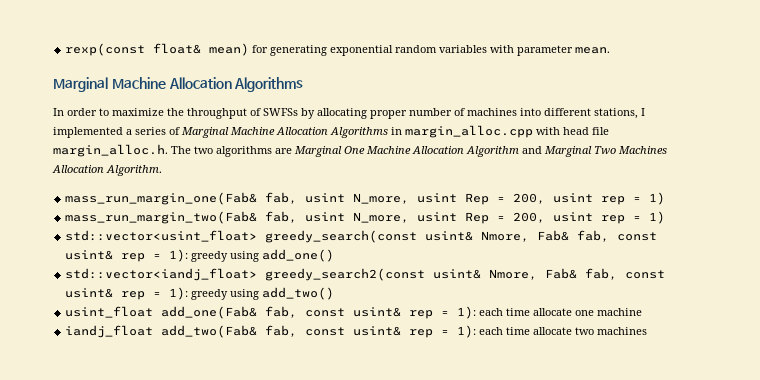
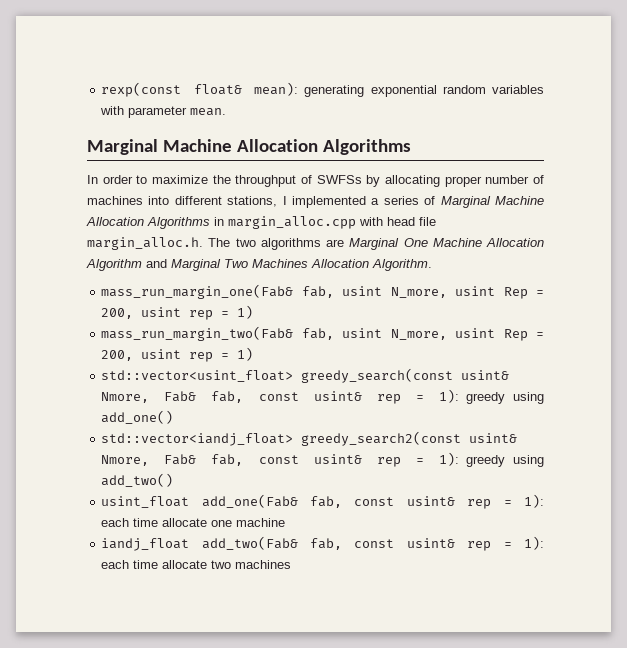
- rexp(const float& mean) for generating exponential random variables with parameter mean.
+ rexp(const float& mean): generating exponential random variables with parameter mean.

